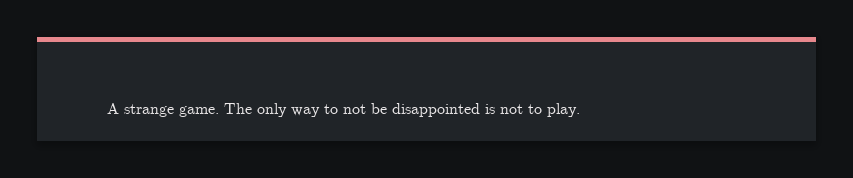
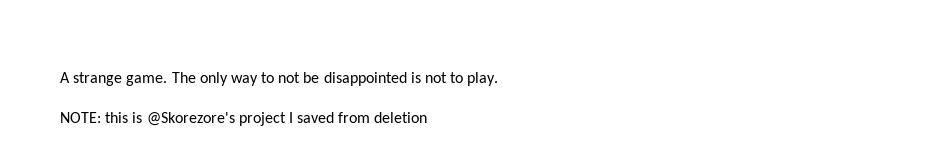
+ NOTE: this is @Skorezore's project I saved from deletion

